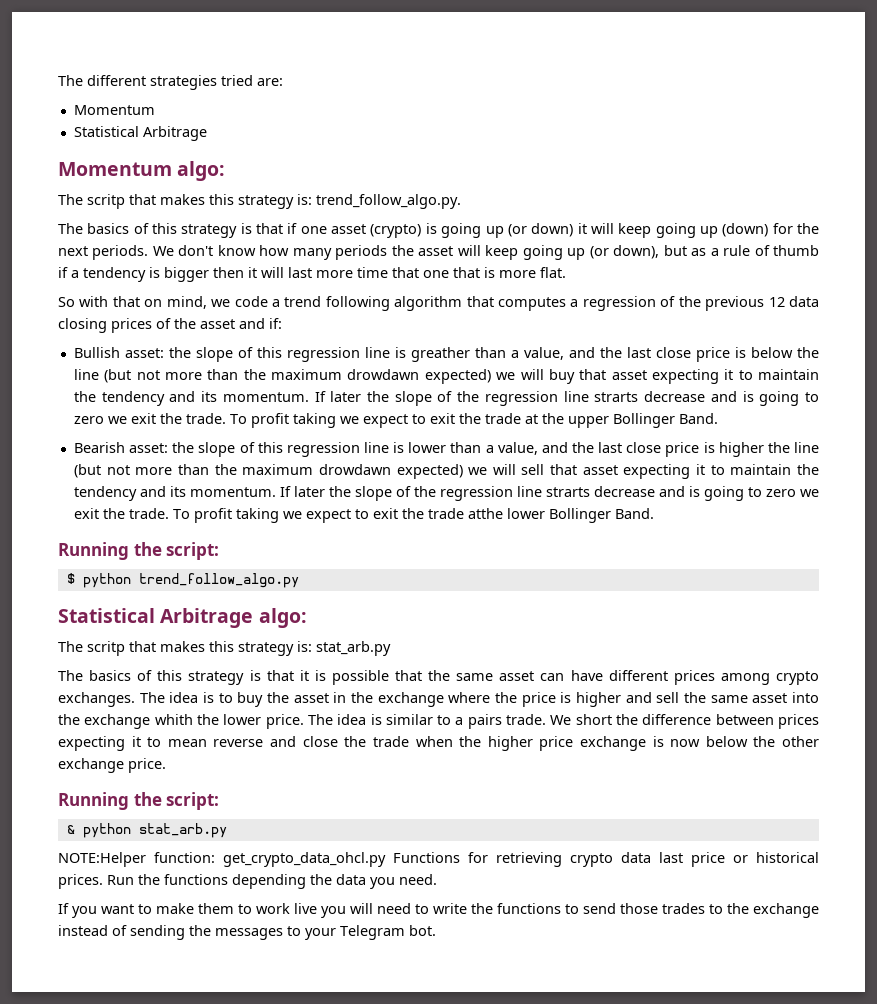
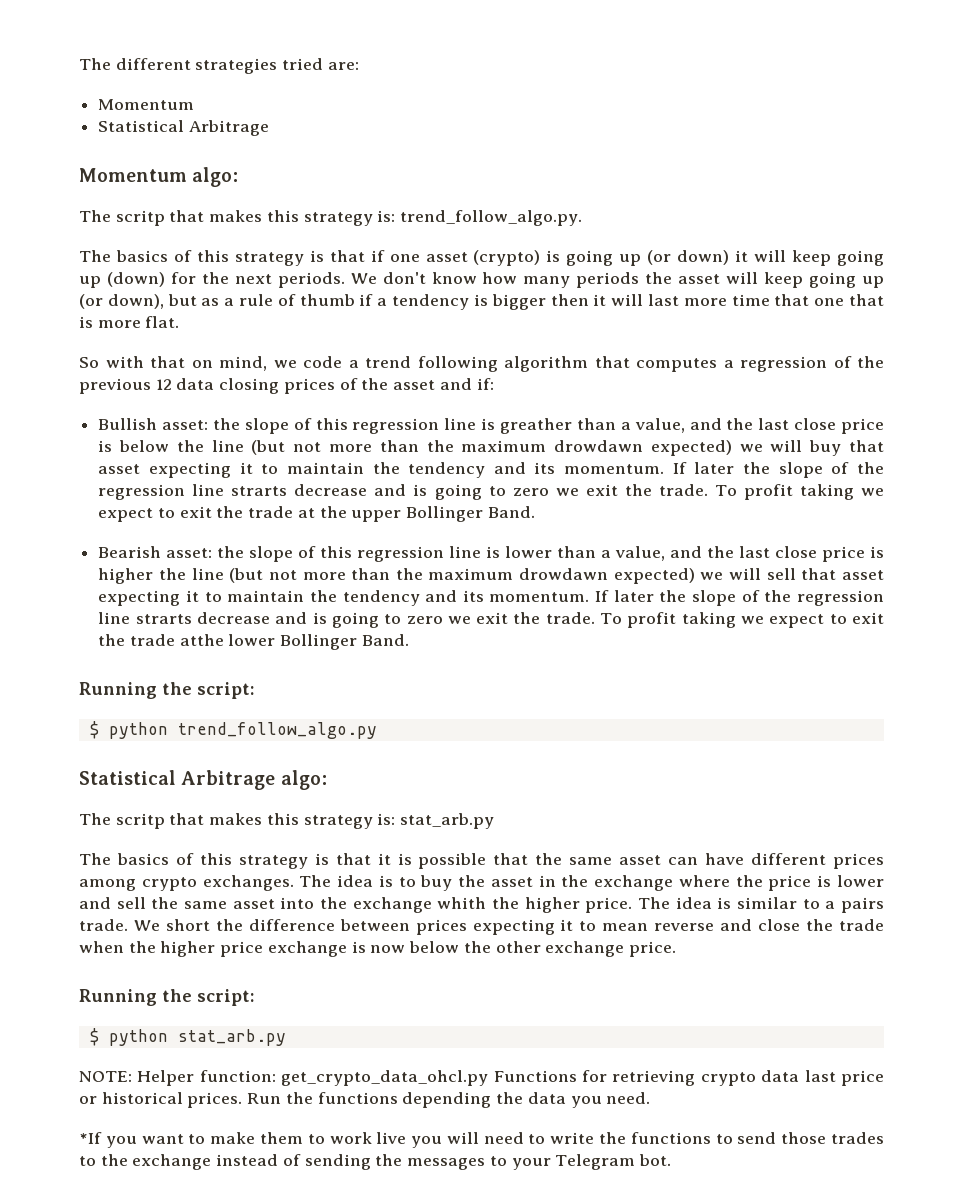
- The idea is to buy the asset in the exchange where the price is higher and sell the same asset into the exchange whith the lower price.
+ The idea is to buy the asset in the exchange where the price is lower and sell the same asset into the exchange whith the higher price.
- & python stat_arb.py
+ $ python stat_arb.py
- NOTE:Helper function: get_crypto_data_ohcl.py Functions for retrieving crypto data last price or historical prices.
+ NOTE: Helper function: get_crypto_data_ohcl.py Functions for retrieving crypto data last price or historical prices.
- If you want to make them to work live you will need to write the functions to send those trades to the exchange instead of sending the messages to your Telegram bot.
+ *If you want to make them to work live you will need to write the functions to send those trades to the exchange instead of sending the messages to your Telegram bot.

